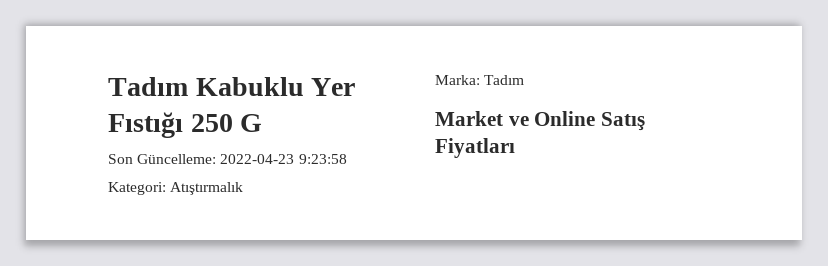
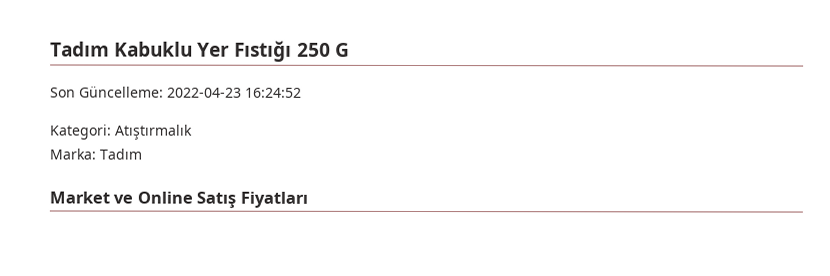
- Son Güncelleme: 2022-04-23 9:23:58
+ Son Güncelleme: 2022-04-23 16:24:52

